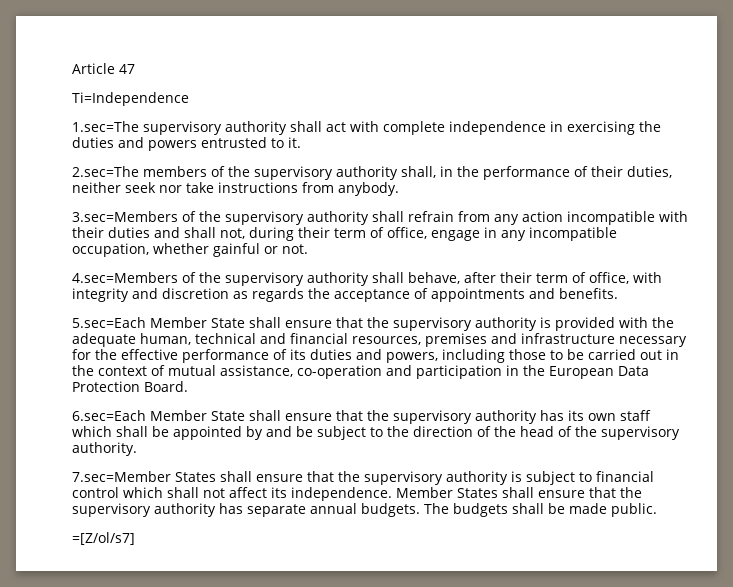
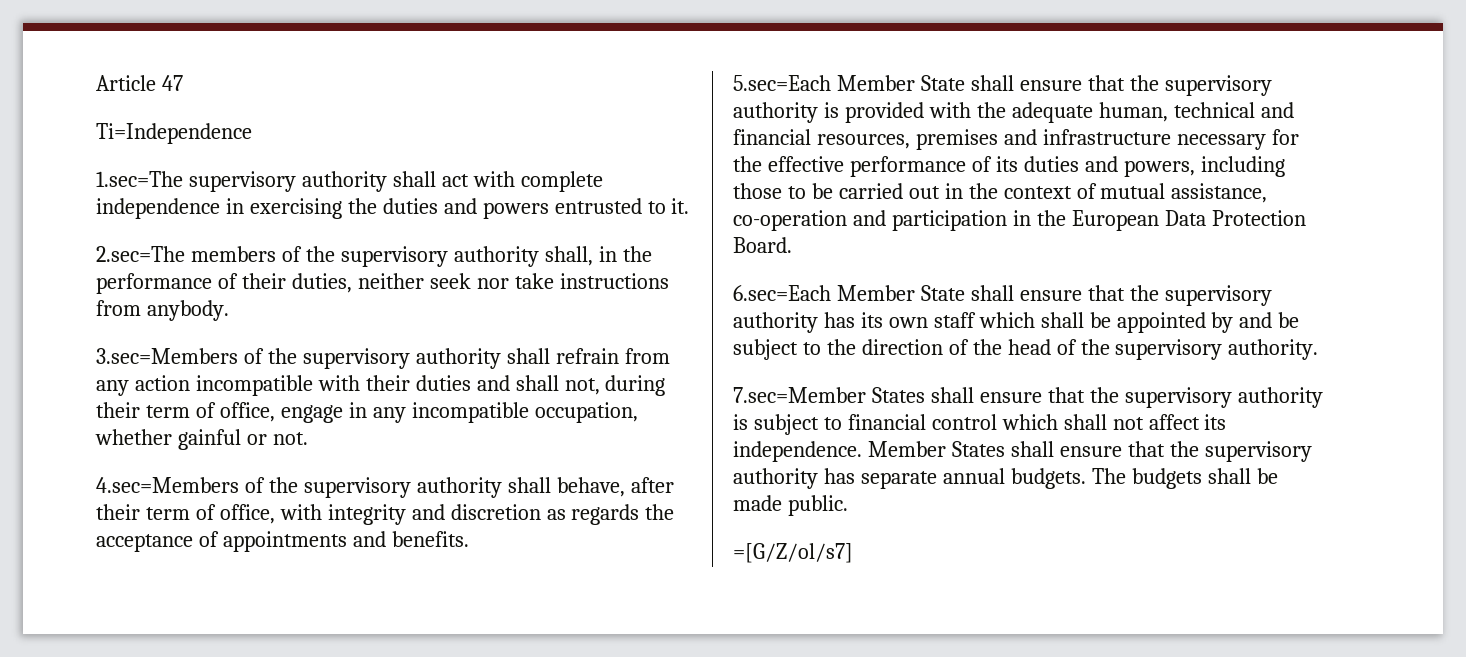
- =[Z/ol/s7]
+ =[G/Z/ol/s7]

